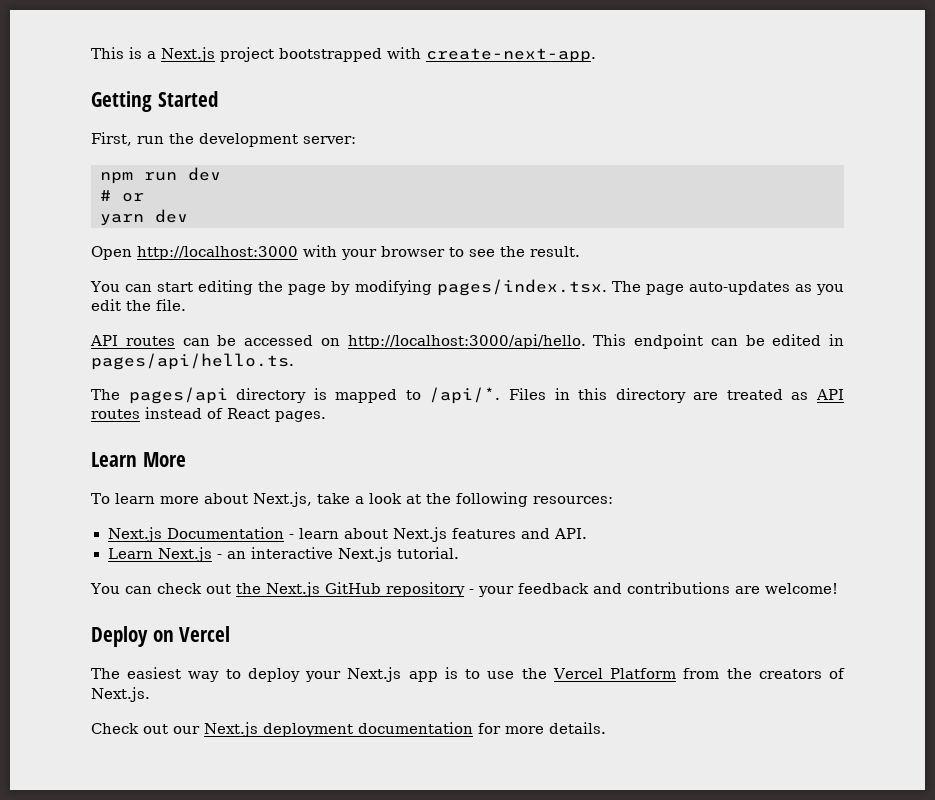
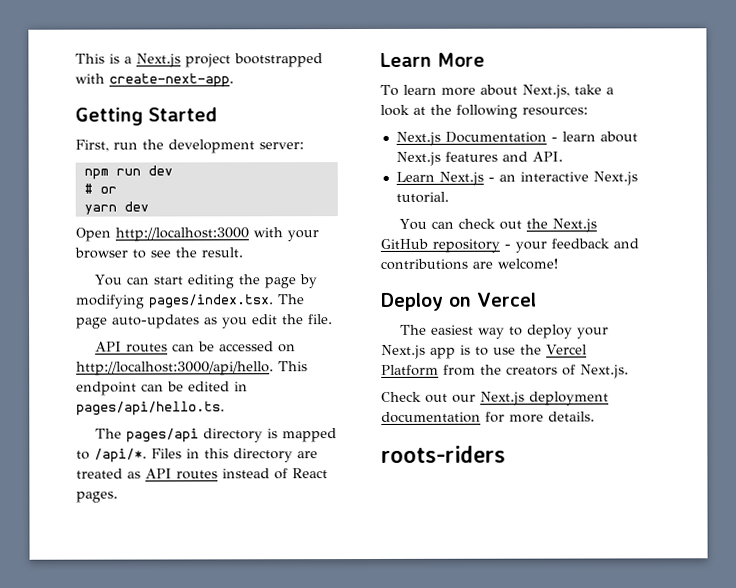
+ roots-riders

